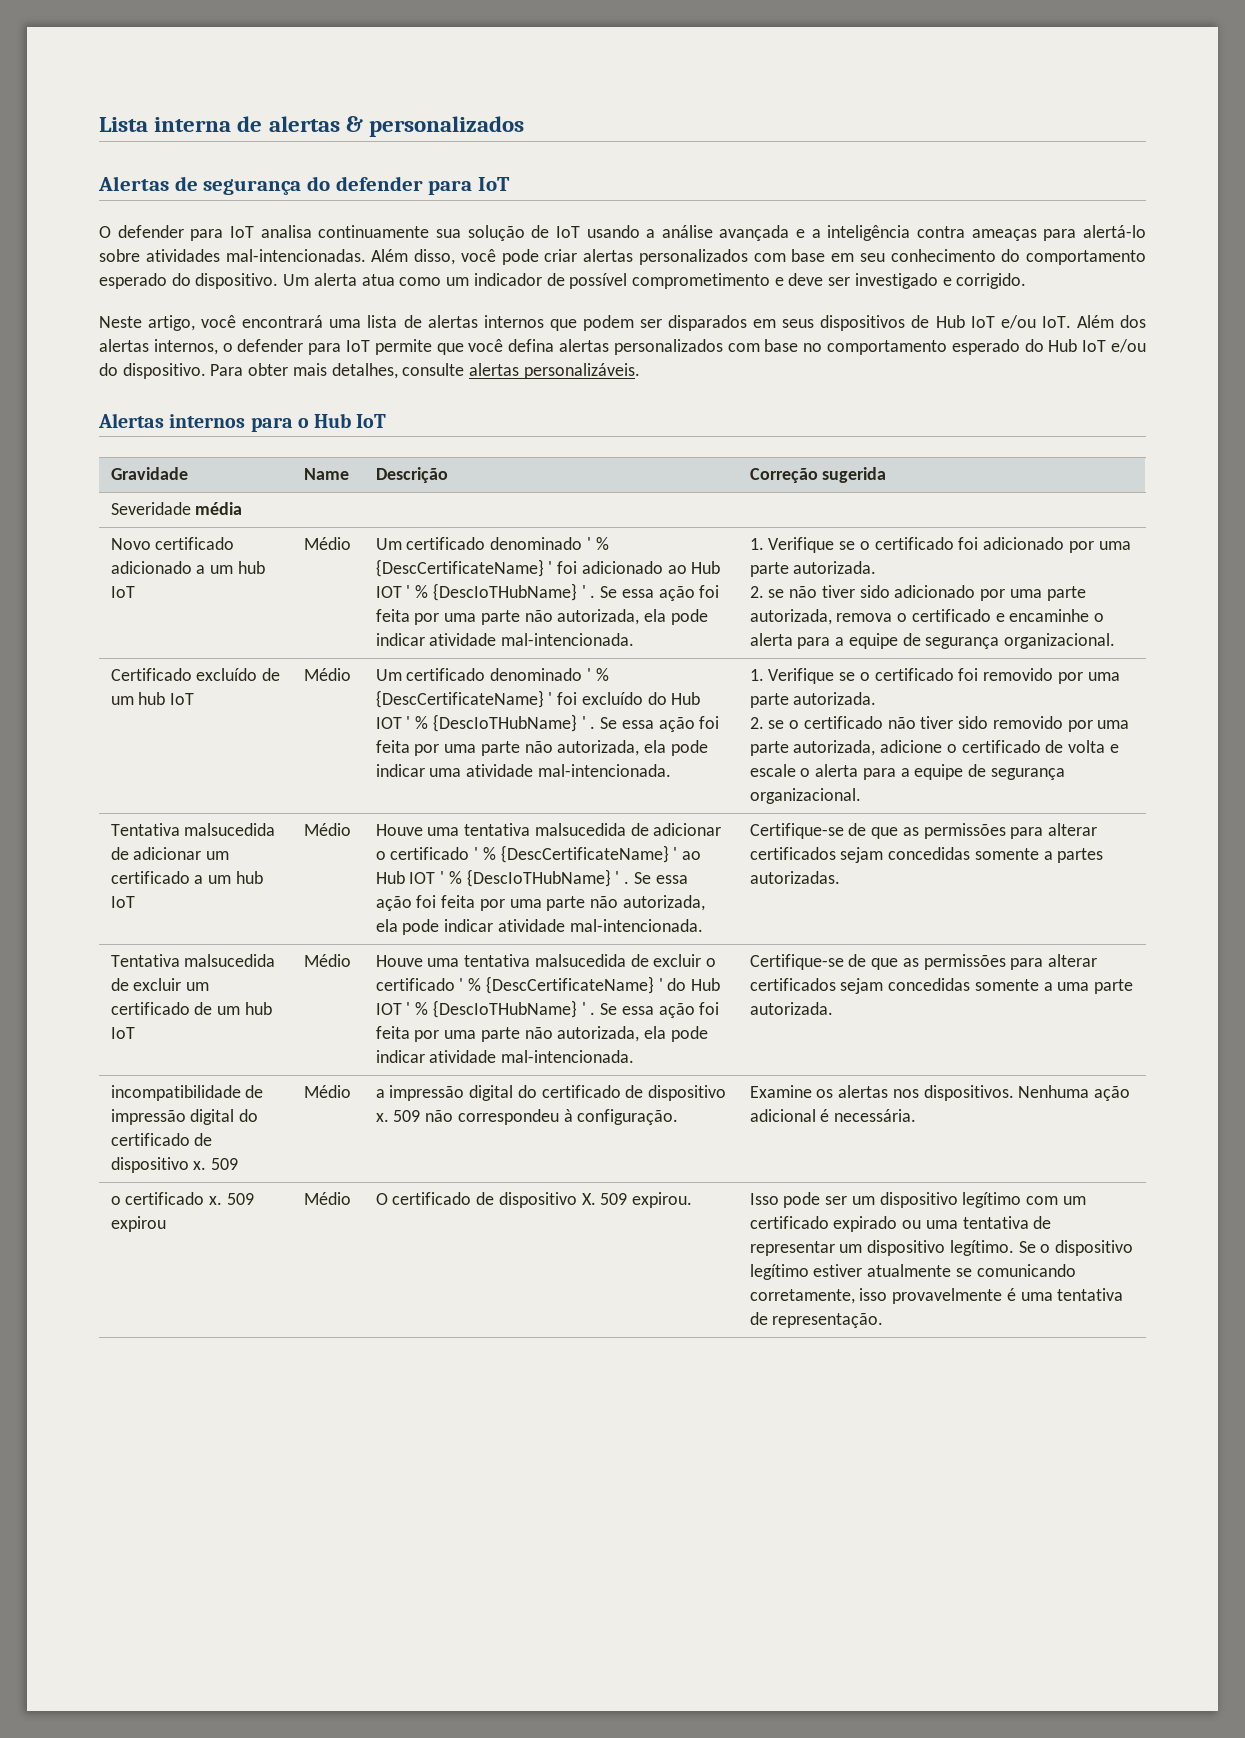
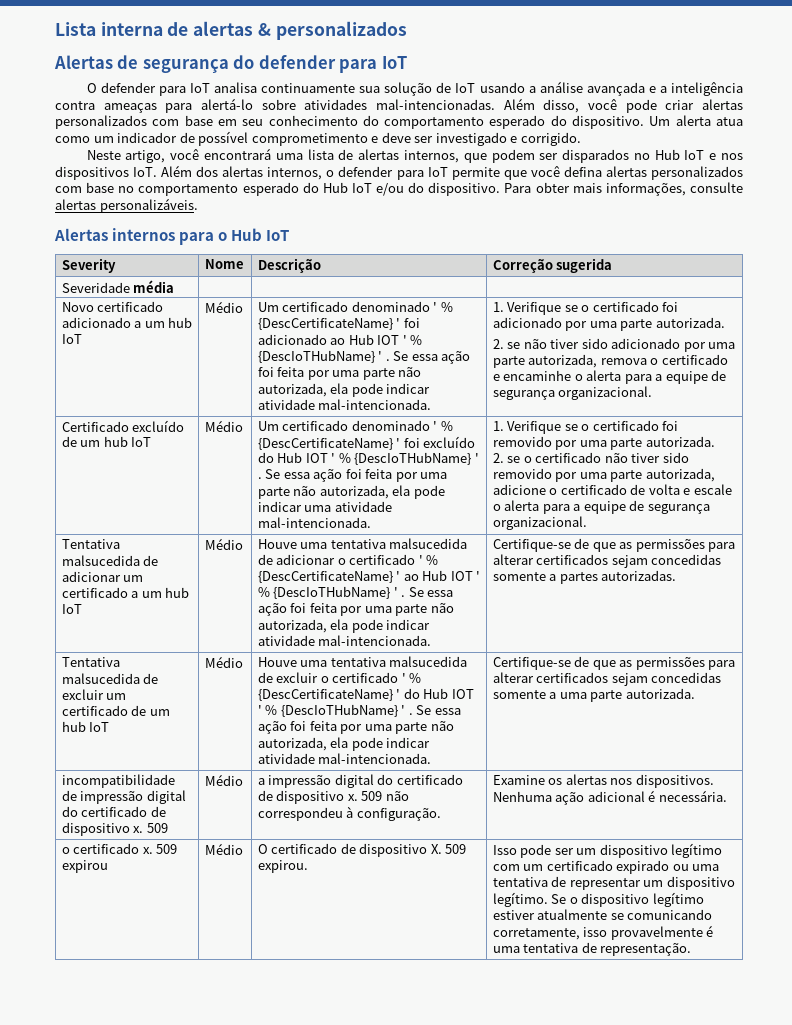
- Neste artigo, você encontrará uma lista de alertas internos que podem ser disparados em seus dispositivos de Hub IoT e/ou IoT. Além dos alertas internos, o defender para IoT permite que você defina alertas personalizados com base no comportamento esperado do Hub IoT e/ou do dispositivo.
+ Neste artigo, você encontrará uma lista de alertas internos, que podem ser disparados no Hub IoT e nos dispositivos IoT. Além dos alertas internos, o defender para IoT permite que você defina alertas personalizados com base no comportamento esperado do Hub IoT e/ou do dispositivo.
- Para obter mais detalhes, consulte alertas personalizáveis.
+ Para obter mais informações, consulte alertas personalizáveis.
- Gravidade | Name | Descrição | Correção sugerida
+ Severity | Nome | Descrição | Correção sugerida

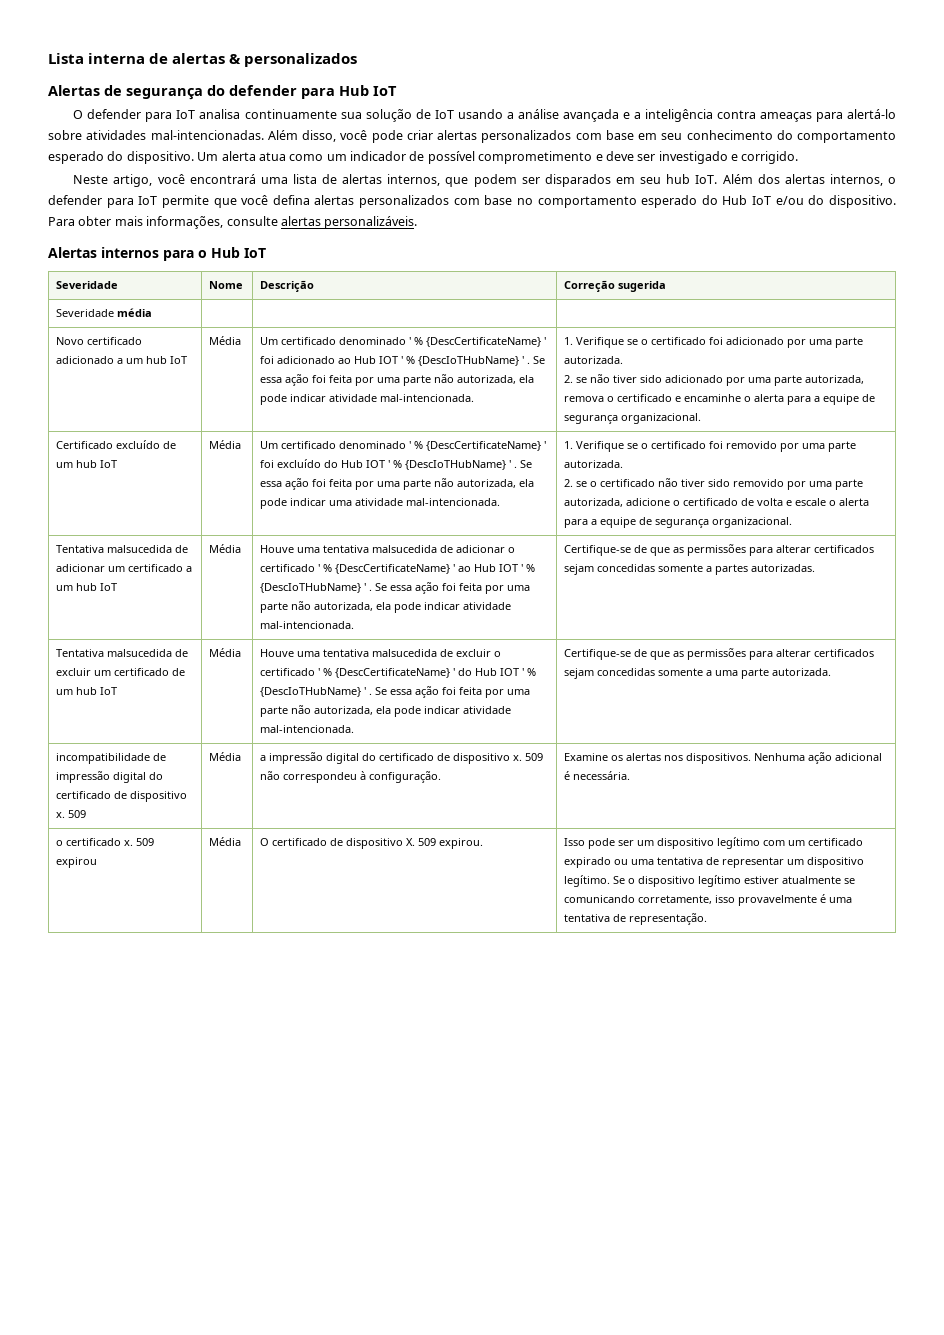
- Alertas de segurança do defender para IoT
+ Alertas de segurança do defender para Hub IoT
- Neste artigo, você encontrará uma lista de alertas internos, que podem ser disparados no Hub IoT e nos dispositivos IoT. Além dos alertas internos, o defender para IoT permite que você defina alertas personalizados com base no comportamento esperado do Hub IoT e/ou do dispositivo.
+ Neste artigo, você encontrará uma lista de alertas internos, que podem ser disparados em seu hub IoT. Além dos alertas internos, o defender para IoT permite que você defina alertas personalizados com base no comportamento esperado do Hub IoT e/ou do dispositivo.
- Severity | Nome | Descrição | Correção sugerida
+ Severidade | Nome | Descrição | Correção sugerida
- Novo certificado adicionado a um hub IoT | Médio
+ Novo certificado adicionado a um hub IoT | Média
- Certificado excluído de um hub IoT | Médio
+ Certificado excluído de um hub IoT | Média
- Tentativa malsucedida de adicionar um certificado a um hub IoT | Médio
+ Tentativa malsucedida de adicionar um certificado a um hub IoT | Média
- Tentativa malsucedida de excluir um certificado de um hub IoT | Médio
+ Tentativa malsucedida de excluir um certificado de um hub IoT | Média
- incompatibilidade de impressão digital do certificado de dispositivo x. 509 | Médio | a impressão digital do certificado de dispositivo x. 509 não correspondeu à configuração. | Examine os alertas nos dispositivos. Nenhuma ação adicional é necessária.
+ incompatibilidade de impressão digital do certificado de dispositivo x. 509 | Média | a impressão digital do certificado de dispositivo x. 509 não correspondeu à configuração. | Examine os alertas nos dispositivos. Nenhuma ação adicional é necessária.
- 509 expirou | Médio
+ 509 expirou | Média

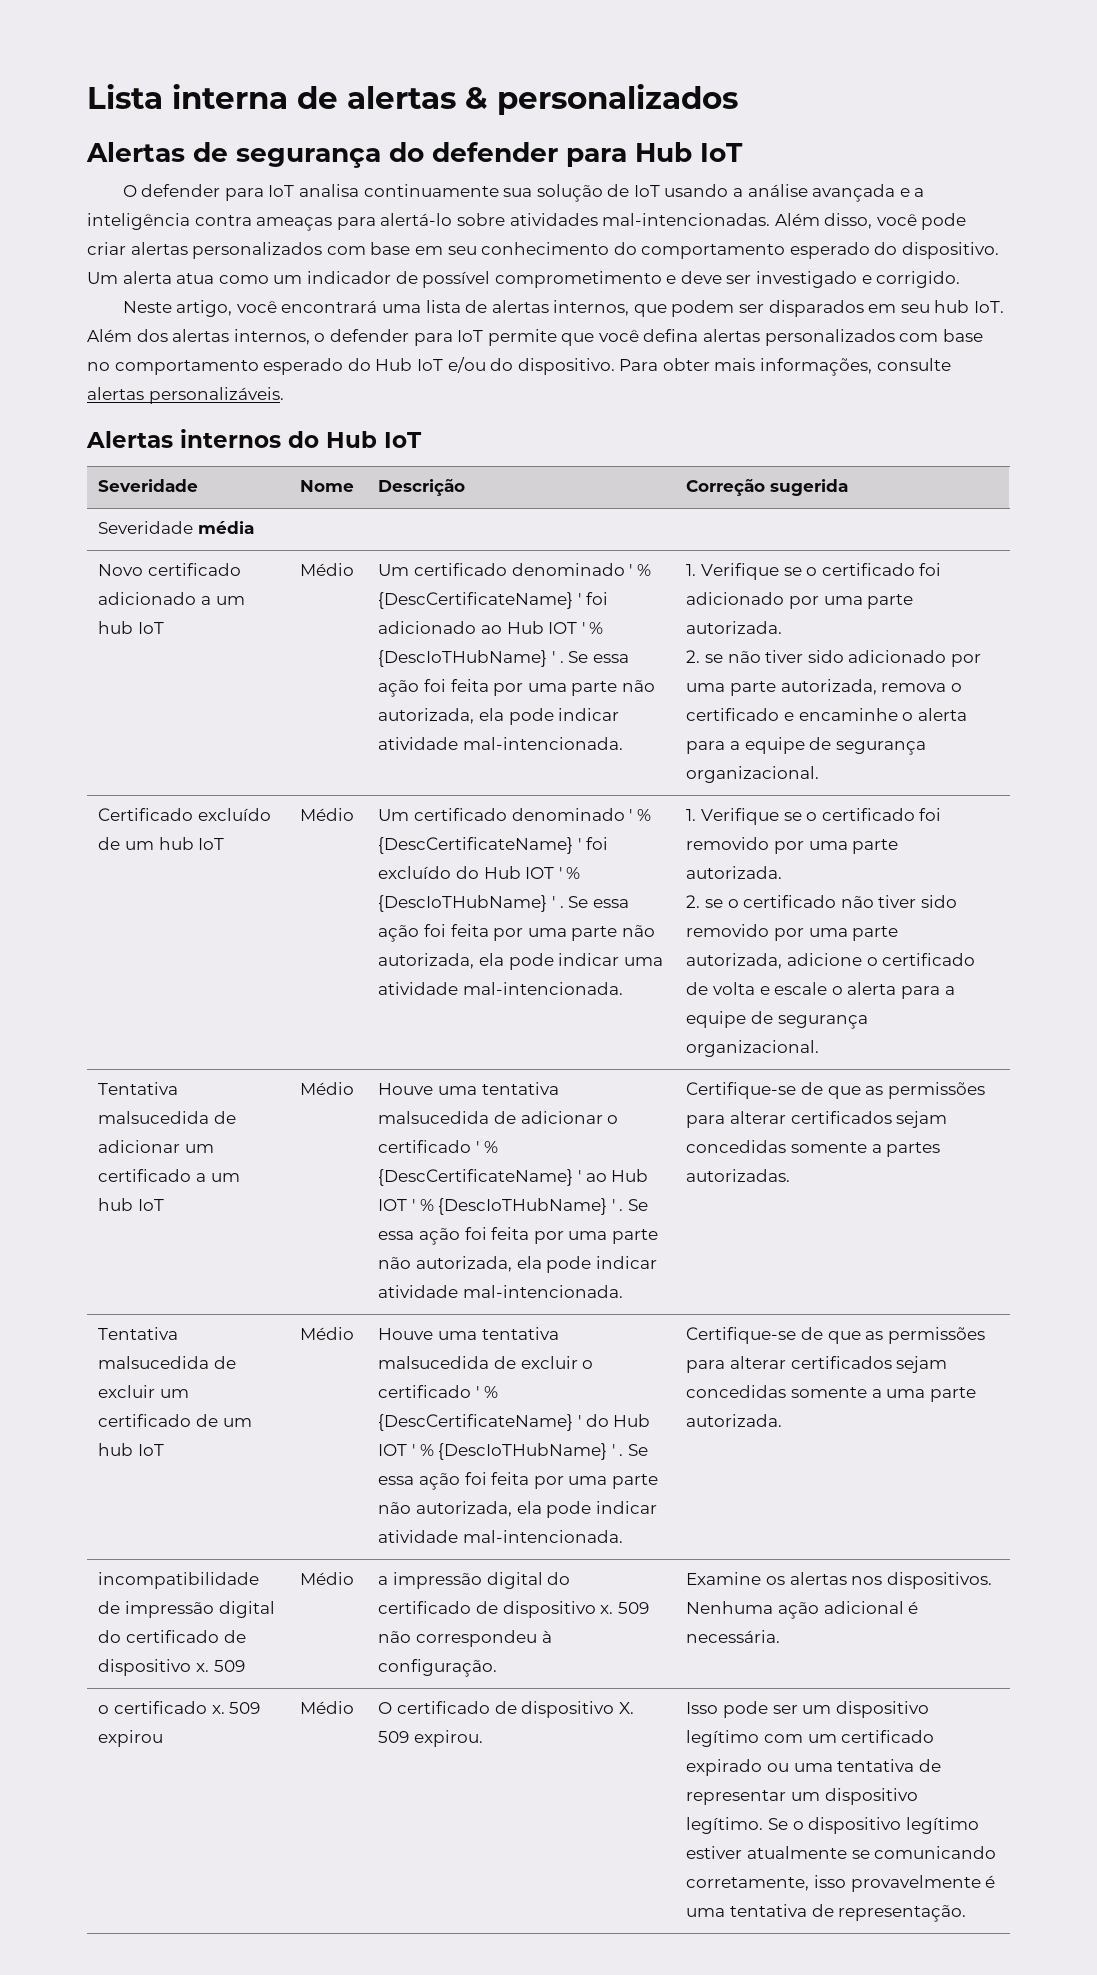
- Alertas internos para o Hub IoT
+ Alertas internos do Hub IoT
- Novo certificado adicionado a um hub IoT | Média
+ Novo certificado adicionado a um hub IoT | Médio
- Certificado excluído de um hub IoT | Média
+ Certificado excluído de um hub IoT | Médio
- Tentativa malsucedida de adicionar um certificado a um hub IoT | Média
+ Tentativa malsucedida de adicionar um certificado a um hub IoT | Médio
- Tentativa malsucedida de excluir um certificado de um hub IoT | Média
+ Tentativa malsucedida de excluir um certificado de um hub IoT | Médio
- incompatibilidade de impressão digital do certificado de dispositivo x. 509 | Média | a impressão digital do certificado de dispositivo x. 509 não correspondeu à configuração. | Examine os alertas nos dispositivos. Nenhuma ação adicional é necessária.
+ incompatibilidade de impressão digital do certificado de dispositivo x. 509 | Médio | a impressão digital do certificado de dispositivo x. 509 não correspondeu à configuração. | Examine os alertas nos dispositivos. Nenhuma ação adicional é necessária.
- 509 expirou | Média
+ 509 expirou | Médio

